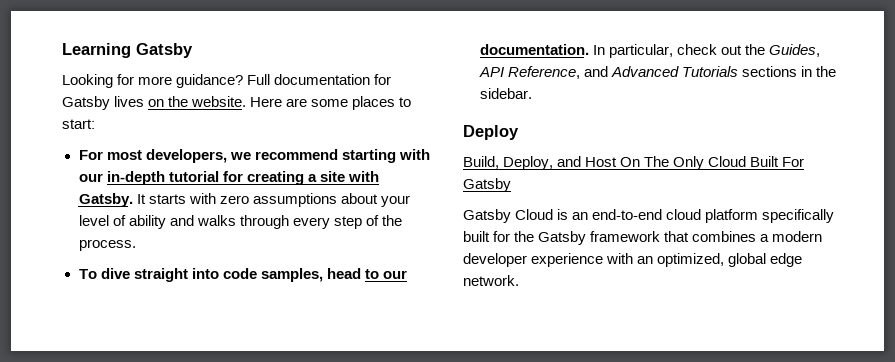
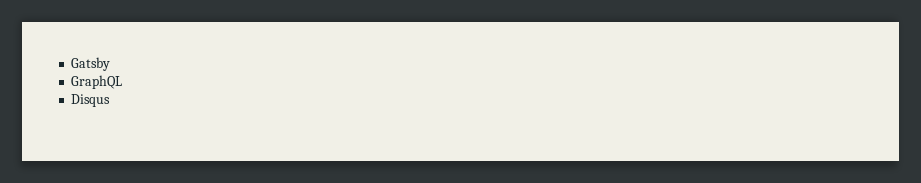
- Learning Gatsby
- Looking for more guidance? Full documentation for Gatsby lives on the website. Here are some places to start:
- For most developers, we recommend starting with our in-depth tutorial for creating a site with Gatsby. It starts with zero assumptions about your level of ability and walks through every step of the process.
- To dive straight into code samples, head to our documentation. In particular, check out the Guides, API Reference, and Advanced Tutorials sections in the sidebar.
- Deploy
- Build, Deploy, and Host On The Only Cloud Built For Gatsby
- Gatsby Cloud is an end-to-end cloud platform specifically built for the Gatsby framework that combines a modern developer experience with an optimized, global edge network.
+ Gatsby
+ GraphQL
+ Disqus

